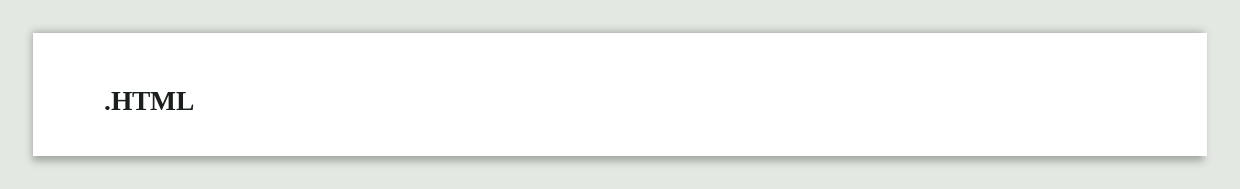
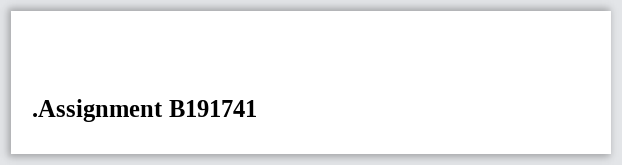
- .HTML
+ .Assignment B191741

